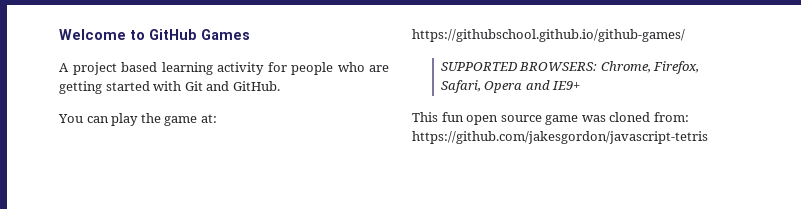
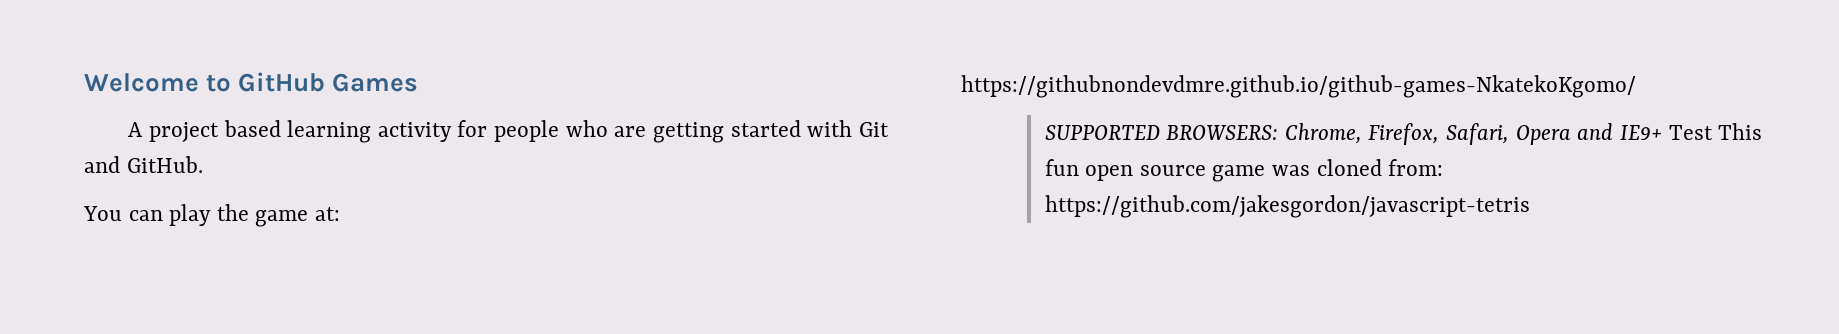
- You can play the game at: https://githubschool.github.io/github-games/
+ You can play the game at: https://githubnondevdmre.github.io/github-games-NkatekoKgomo/
- SUPPORTED BROWSERS: Chrome, Firefox, Safari, Opera and IE9+
- This fun open source game was cloned from: https://github.com/jakesgordon/javascript-tetris
+ SUPPORTED BROWSERS: Chrome, Firefox, Safari, Opera and IE9+ Test This fun open source game was cloned from: https://github.com/jakesgordon/javascript-tetris

